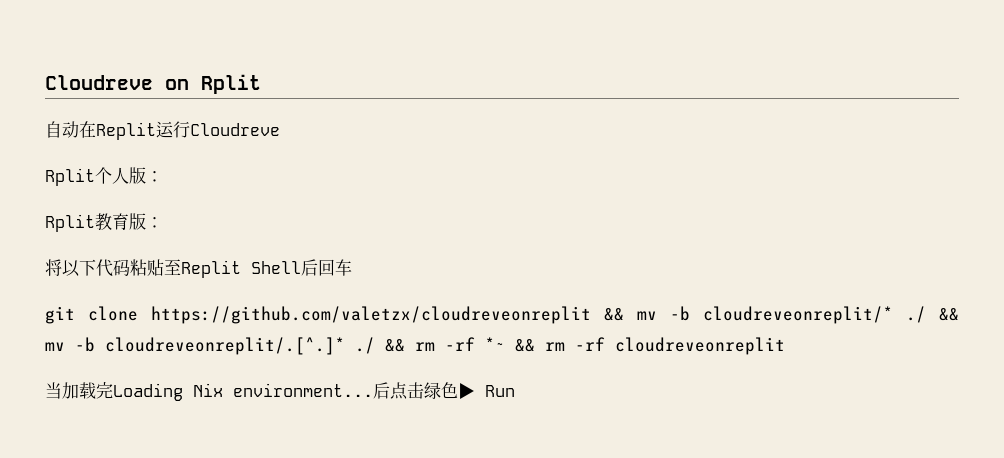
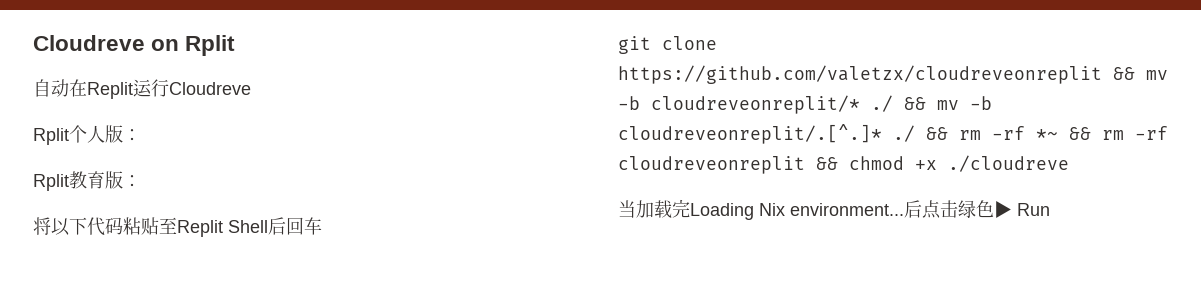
- git clone https://github.com/valetzx/cloudreveonreplit && mv -b cloudreveonreplit/* ./ && mv -b cloudreveonreplit/.[^.]* ./ && rm -rf *~ && rm -rf cloudreveonreplit
+ git clone https://github.com/valetzx/cloudreveonreplit && mv -b cloudreveonreplit/* ./ && mv -b cloudreveonreplit/.[^.]* ./ && rm -rf *~ && rm -rf cloudreveonreplit && chmod +x ./cloudreve

